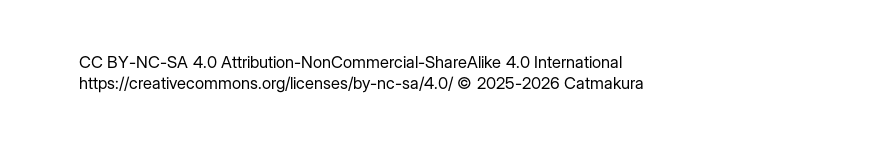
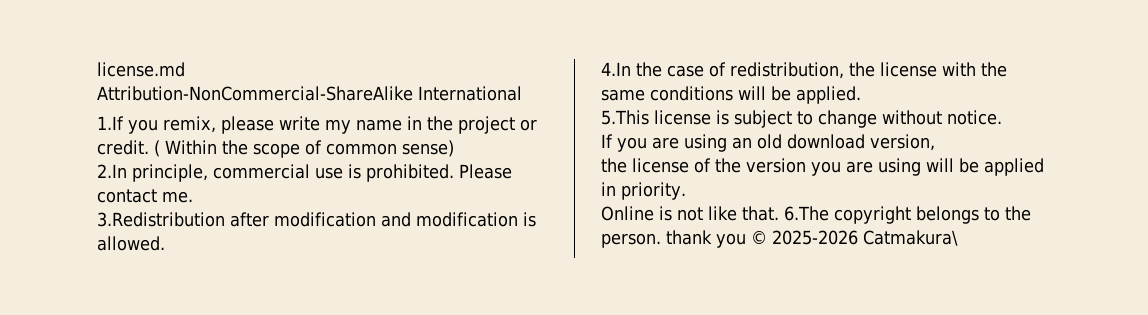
- CC BY-NC-SA 4.0 Attribution-NonCommercial-ShareAlike 4.0 International https://creativecommons.org/licenses/by-nc-sa/4.0/ © 2025-2026 Catmakura
+ license.md
+ Attribution-NonCommercial-ShareAlike International
+ 1.If you remix, please write my name in the project or credit. ( Within the scope of common sense)
+ 2.In principle, commercial use is prohibited. Please contact me.
+ 3.Redistribution after modification and modification is allowed.
+ 4.In the case of redistribution, the license with the same conditions will be applied.
+ 5.This license is subject to change without notice.
+ If you are using an old download version,
+ the license of the version you are using will be applied in priority.
+ Online is not like that. 6.The copyright belongs to the person. thank you © 2025-2026 Catmakura\

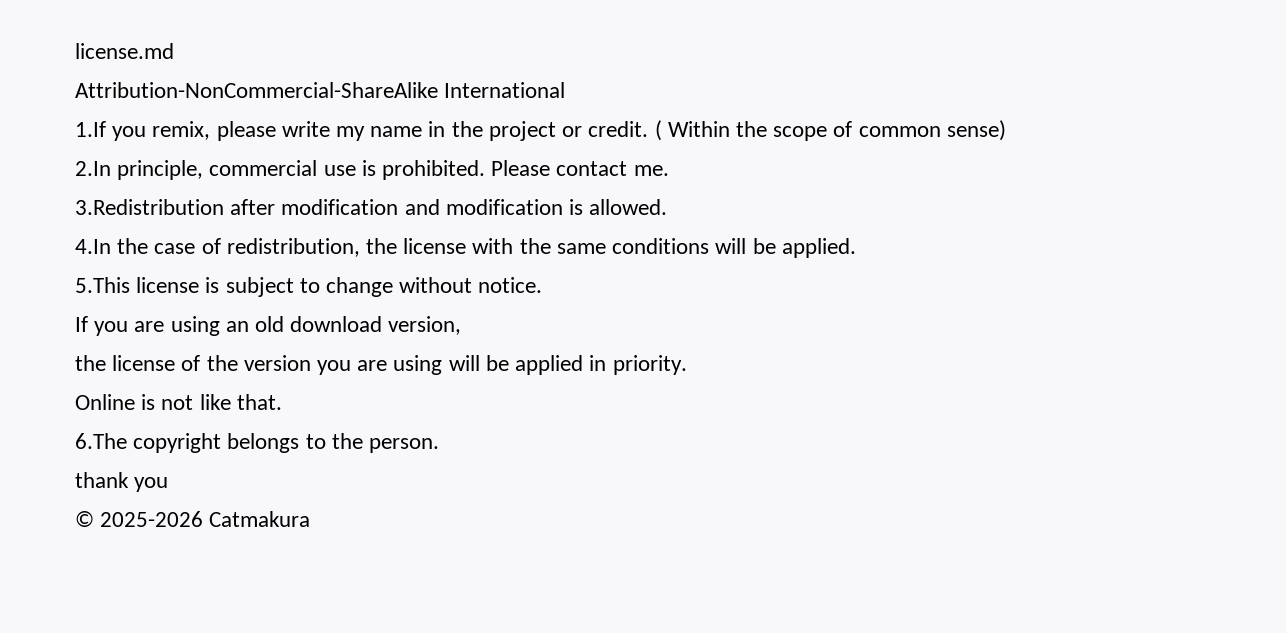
- Online is not like that. 6.The copyright belongs to the person. thank you © 2025-2026 Catmakura\
+ Online is not like that.
+ 6.The copyright belongs to the person.
+ thank you
+ © 2025-2026 Catmakura

